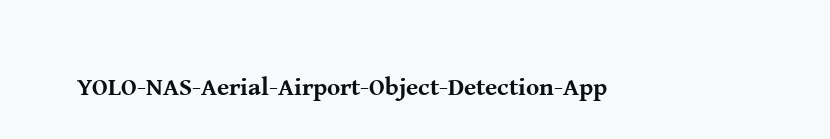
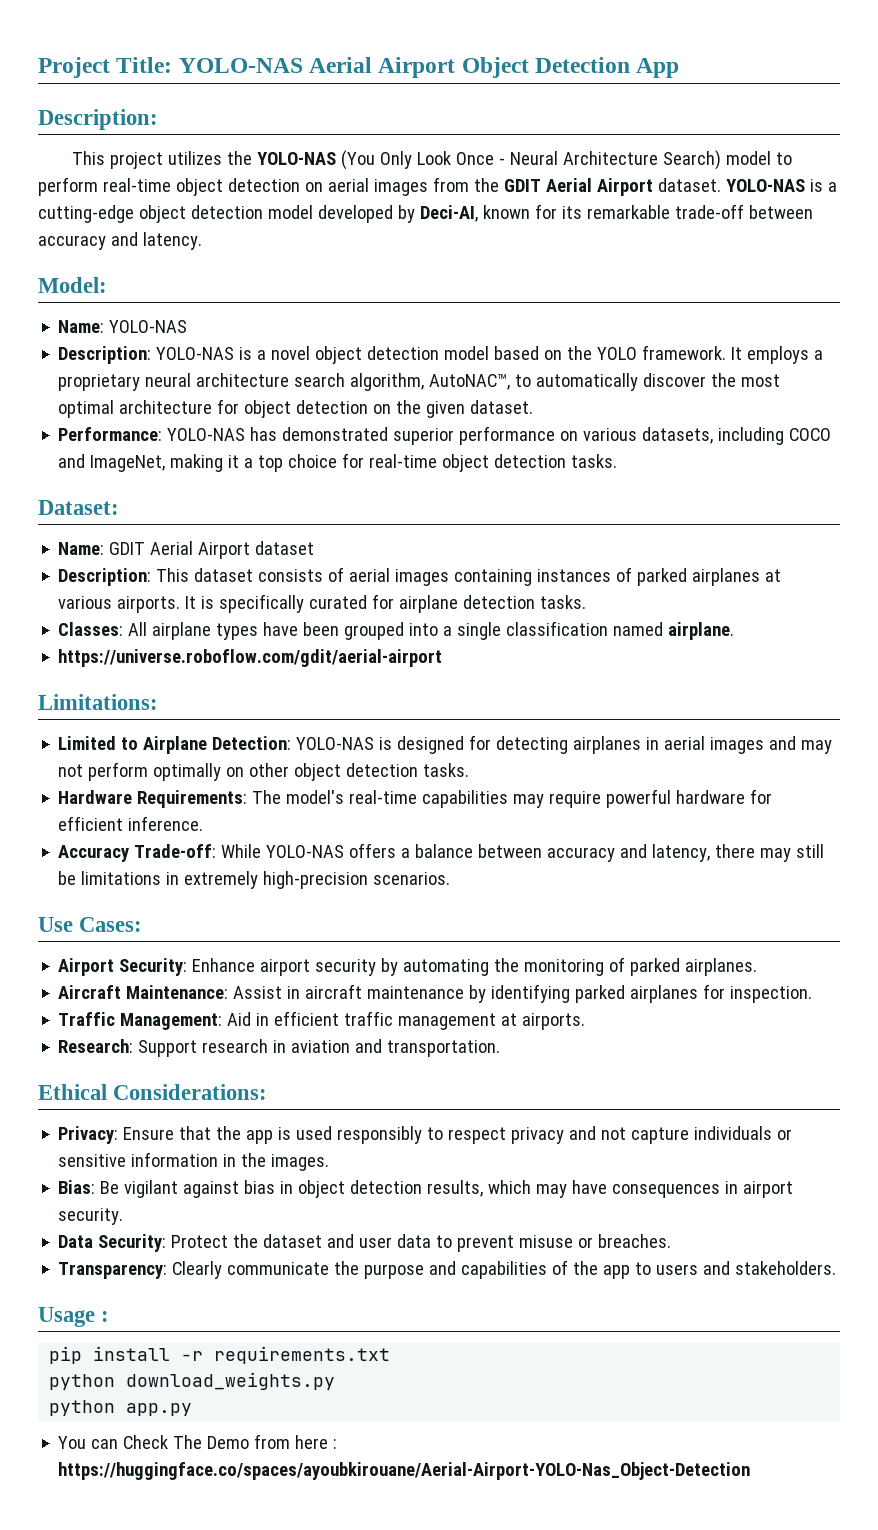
- YOLO-NAS-Aerial-Airport-Object-Detection-App
+ Project Title: YOLO-NAS Aerial Airport Object Detection App
+ Description:
+ This project utilizes the YOLO-NAS (You Only Look Once - Neural Architecture Search) model to perform real-time object detection on aerial images from the GDIT Aerial Airport dataset. YOLO-NAS is a cutting-edge object detection model developed by Deci-AI, known for its remarkable trade-off between accuracy and latency.
+ Model:
+ Name: YOLO-NAS
+ Description: YOLO-NAS is a novel object detection model based on the YOLO framework. It employs a proprietary neural architecture search algorithm, AutoNAC™, to automatically discover the most optimal architecture for object detection on the given dataset.
+ Performance: YOLO-NAS has demonstrated superior performance on various datasets, including COCO and ImageNet, making it a top choice for real-time object detection tasks.
+ Dataset:
+ Name: GDIT Aerial Airport dataset
+ Description: This dataset consists of aerial images containing instances of parked airplanes at various airports. It is specifically curated for airplane detection tasks.
+ Classes: All airplane types have been grouped into a single classification named airplane.
+ https://universe.roboflow.com/gdit/aerial-airport
+ Limitations:
+ Limited to Airplane Detection: YOLO-NAS is designed for detecting airplanes in aerial images and may not perform optimally on other object detection tasks.
+ Hardware Requirements: The model's real-time capabilities may require powerful hardware for efficient inference.
+ Accuracy Trade-off: While YOLO-NAS offers a balance between accuracy and latency, there may still be limitations in extremely high-precision scenarios.
+ Use Cases:
+ Airport Security: Enhance airport security by automating the monitoring of parked airplanes.
+ Aircraft Maintenance: Assist in aircraft maintenance by identifying parked airplanes for inspection.
+ Traffic Management: Aid in efficient traffic management at airports.
+ Research: Support research in aviation and transportation.
+ Ethical Considerations:
+ Privacy: Ensure that the app is used responsibly to respect privacy and not capture individuals or sensitive information in the images.
+ Bias: Be vigilant against bias in object detection results, which may have consequences in airport security.
+ Data Security: Protect the dataset and user data to prevent misuse or breaches.
+ Transparency: Clearly communicate the purpose and capabilities of the app to users and stakeholders.
+ Usage :
+ pip install -r requirements.txt
+ python download_weights.py
+ python app.py
+ You can Check The Demo from here : https://huggingface.co/spaces/ayoubkirouane/Aerial-Airport-YOLO-Nas_Object-Detection

